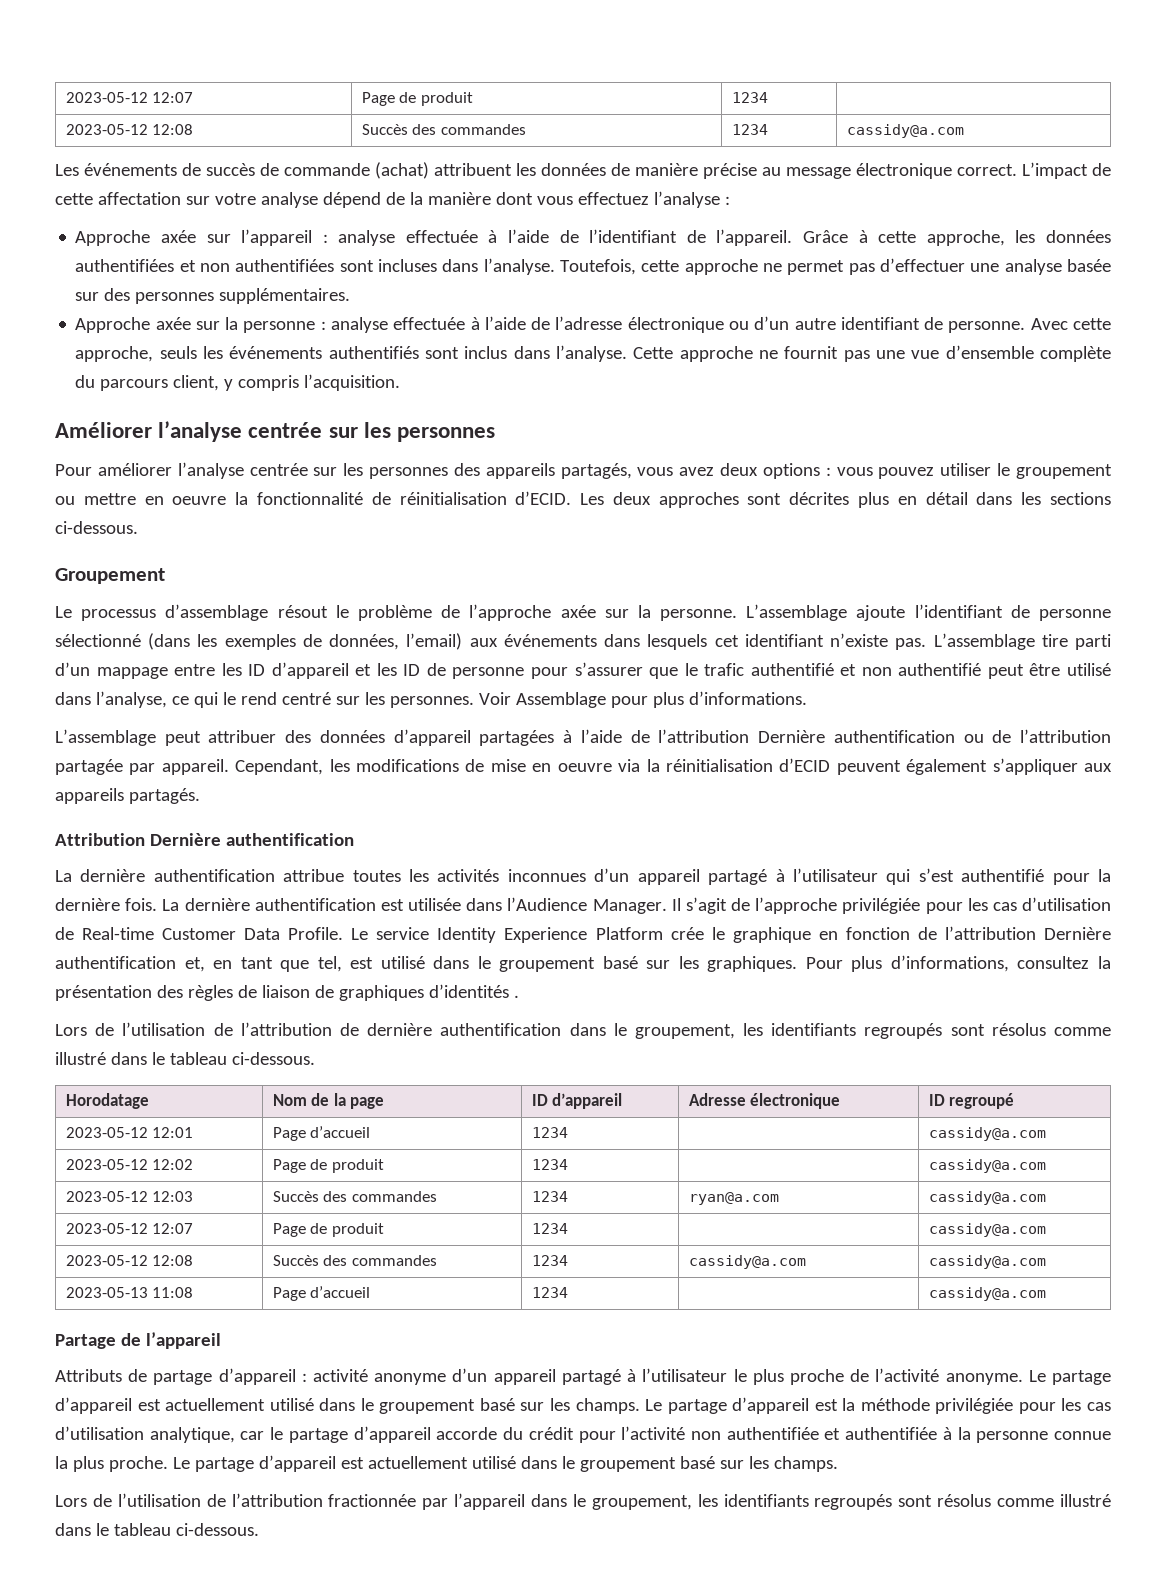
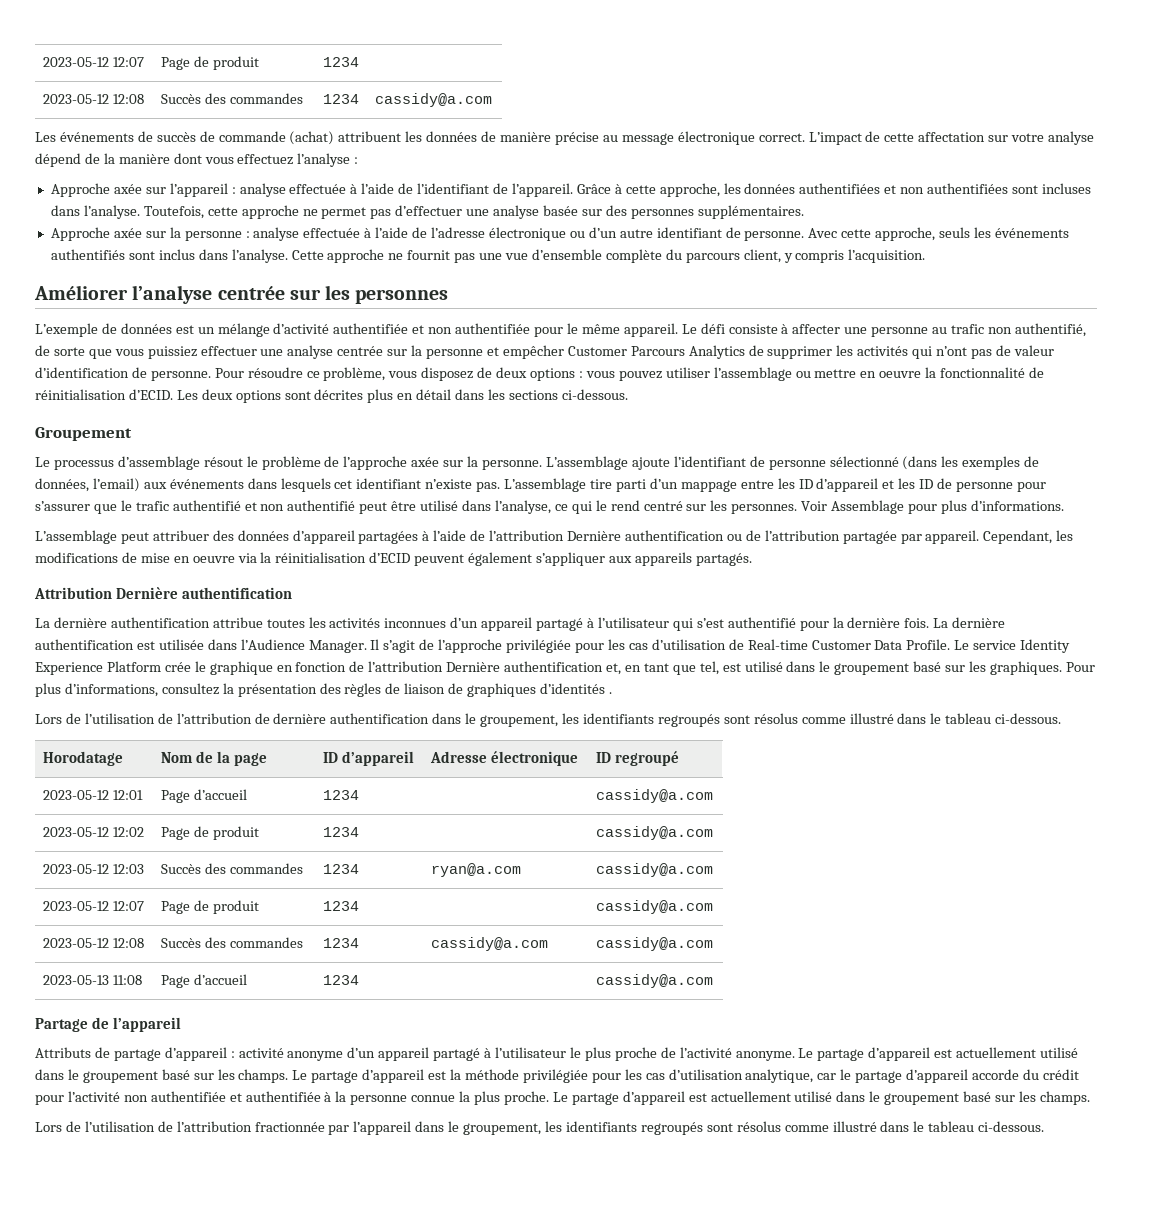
- Pour améliorer l’analyse centrée sur les personnes des appareils partagés, vous avez deux options : vous pouvez utiliser le groupement ou mettre en oeuvre la fonctionnalité de réinitialisation d’ECID.
+ L’exemple de données est un mélange d’activité authentifiée et non authentifiée pour le même appareil. Le défi consiste à affecter une personne au trafic non authentifié, de sorte que vous puissiez effectuer une analyse centrée sur la personne et empêcher Customer Parcours Analytics de supprimer les activités qui n’ont pas de valeur d’identification de personne. Pour résoudre ce problème, vous disposez de deux options : vous pouvez utiliser l’assemblage ou mettre en oeuvre la fonctionnalité de réinitialisation d’ECID.
- Les deux approches sont décrites plus en détail dans les sections ci-dessous.
+ Les deux options sont décrites plus en détail dans les sections ci-dessous.

